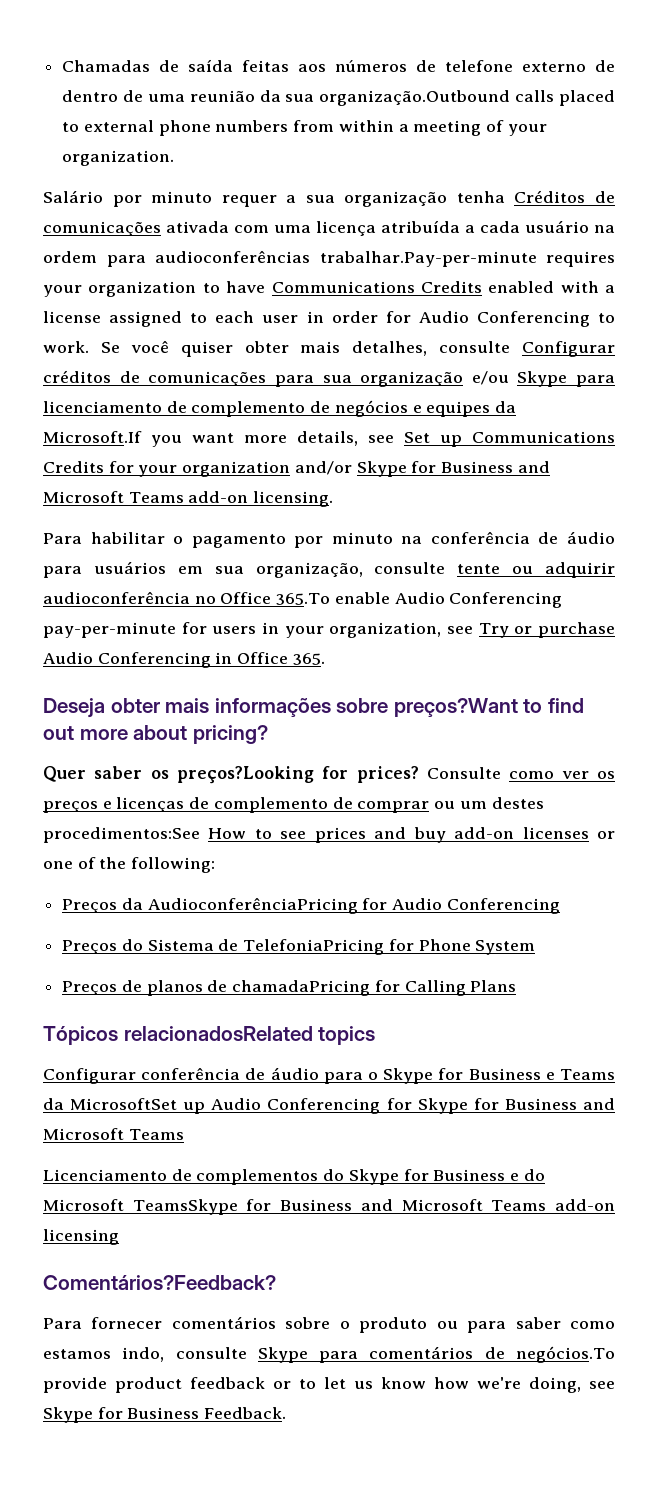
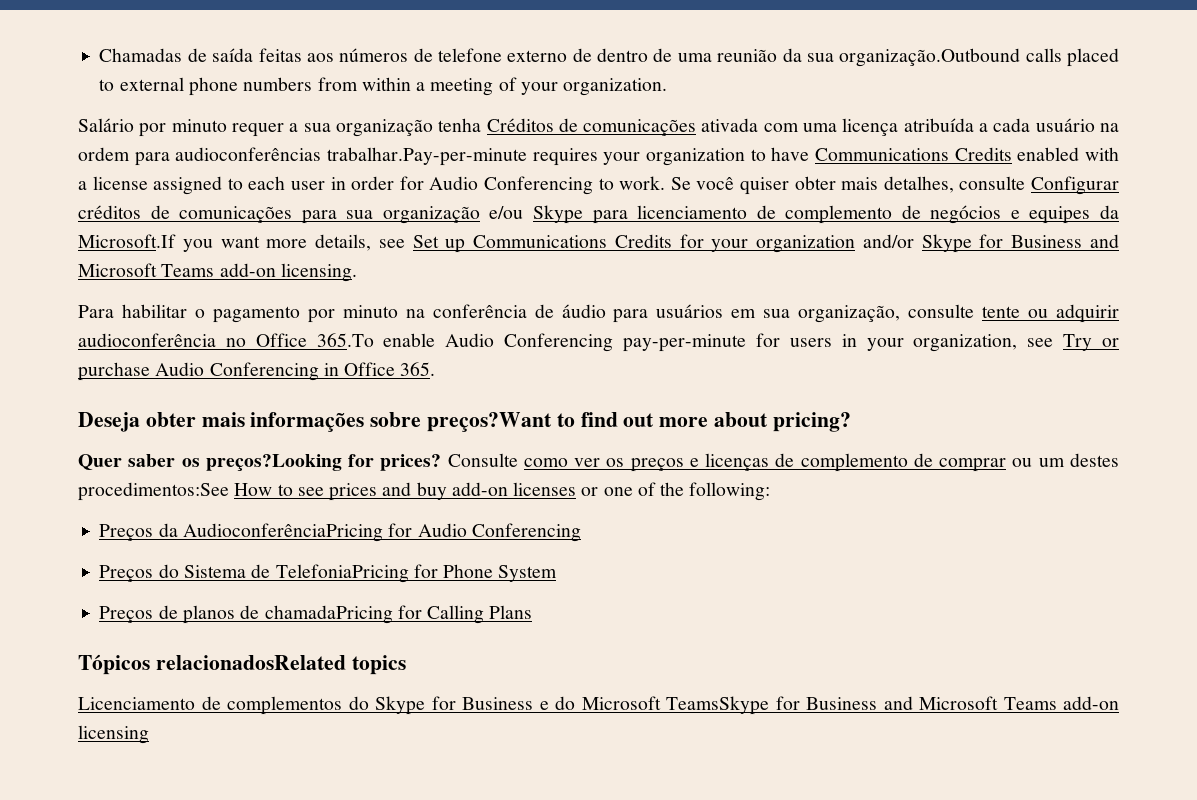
- Configurar conferência de áudio para o Skype for Business e Teams da MicrosoftSet up Audio Conferencing for Skype for Business and Microsoft Teams
- Comentários?Feedback?
- Para fornecer comentários sobre o produto ou para saber como estamos indo, consulte Skype para comentários de negócios.To provide product feedback or to let us know how we're doing, see Skype for Business Feedback.

